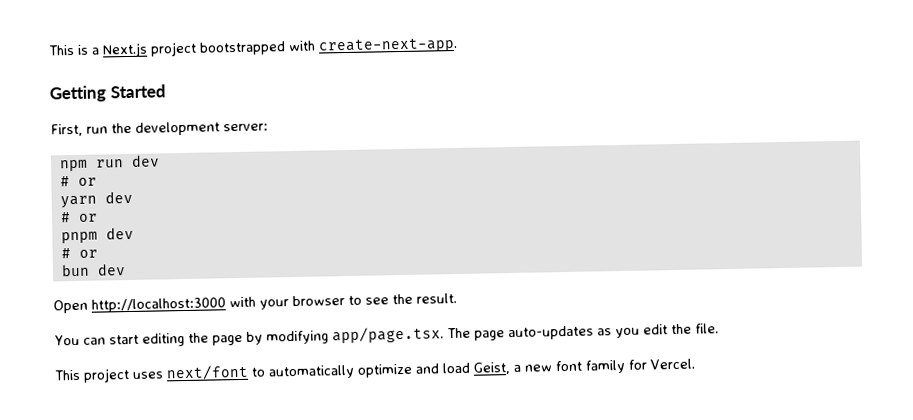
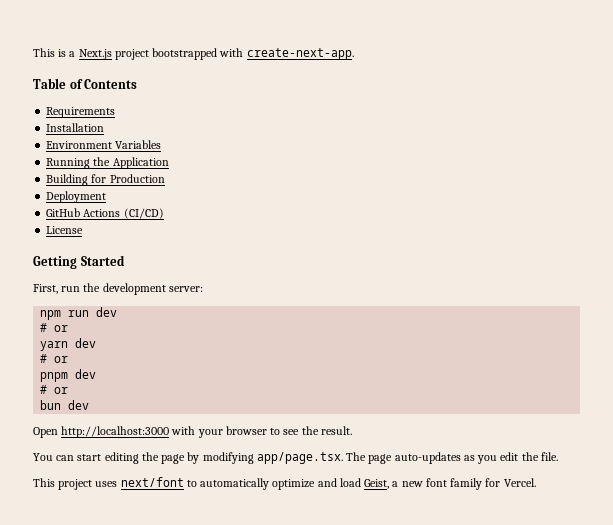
+ Table of Contents
+ Requirements
+ Installation
+ Environment Variables
+ Running the Application
+ Building for Production
+ Deployment
+ GitHub Actions (CI/CD)
+ License

